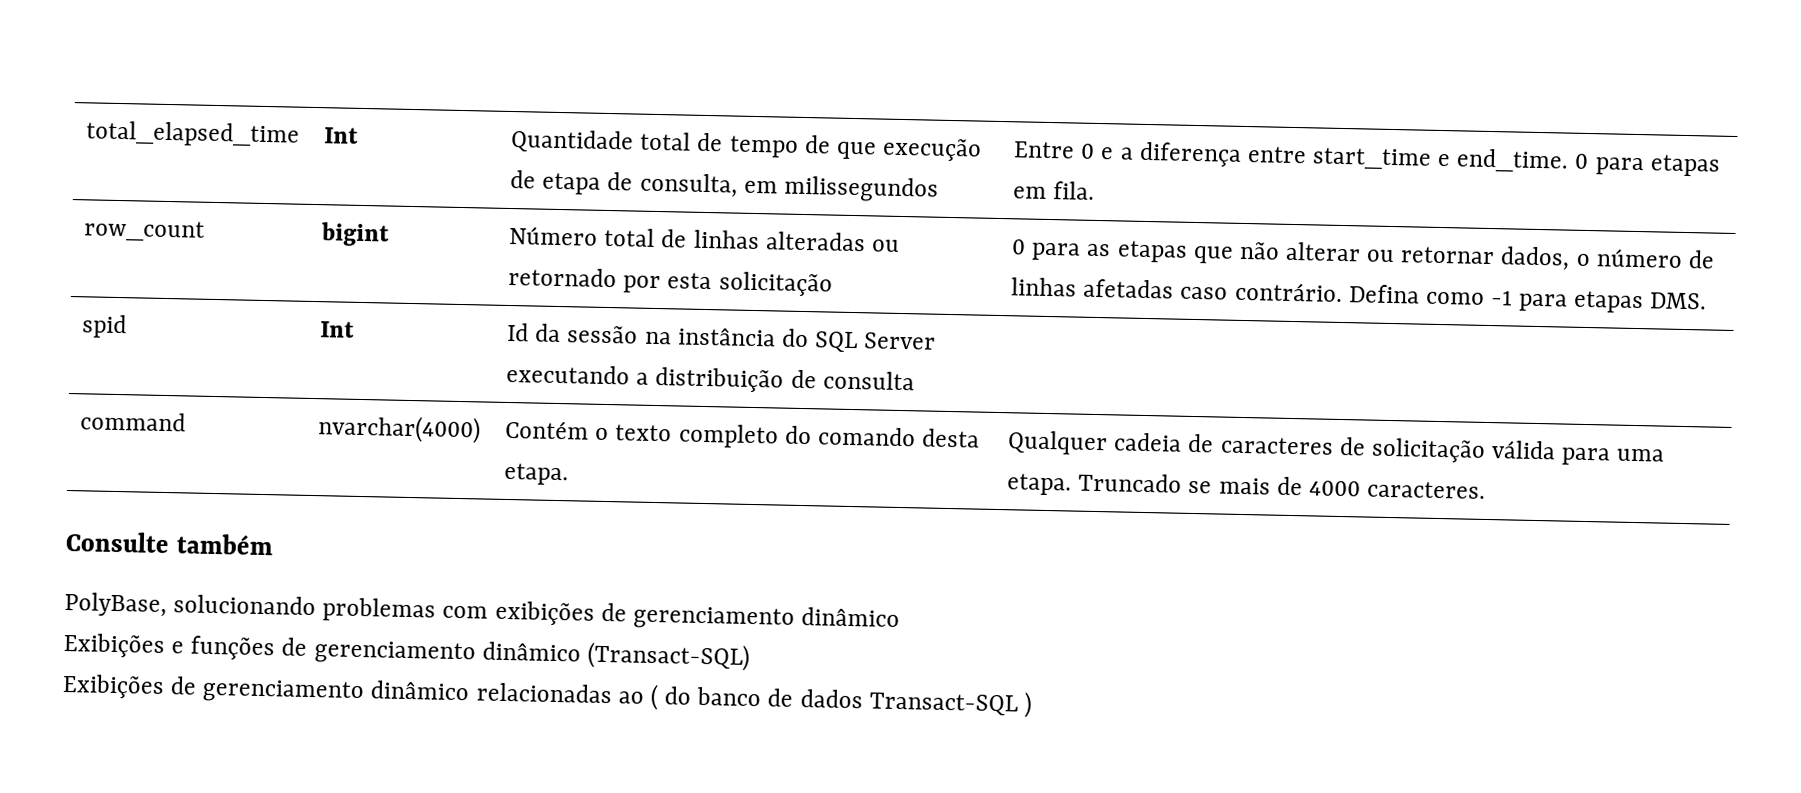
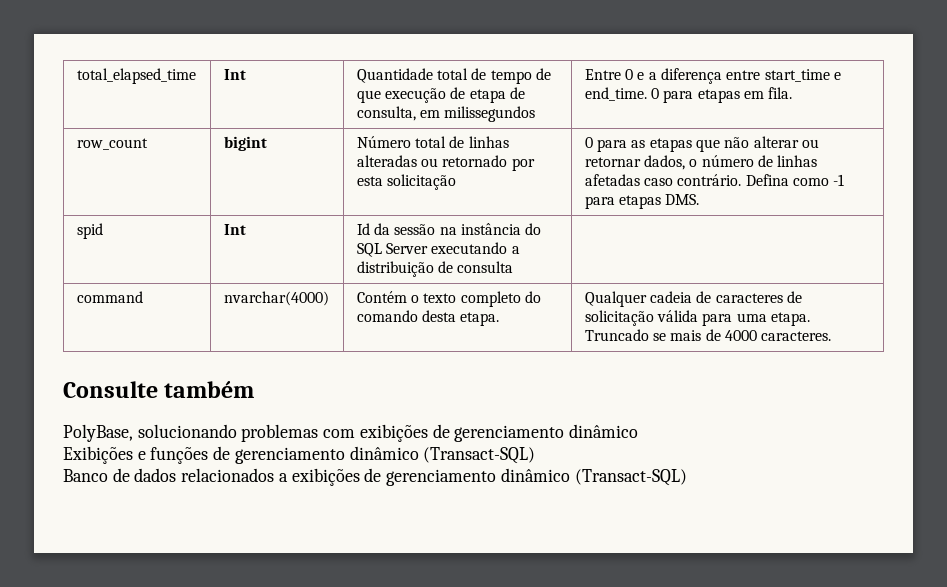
- Exibições de gerenciamento dinâmico relacionadas ao ( do banco de dados Transact-SQL )
+ Banco de dados relacionados a exibições de gerenciamento dinâmico (Transact-SQL)

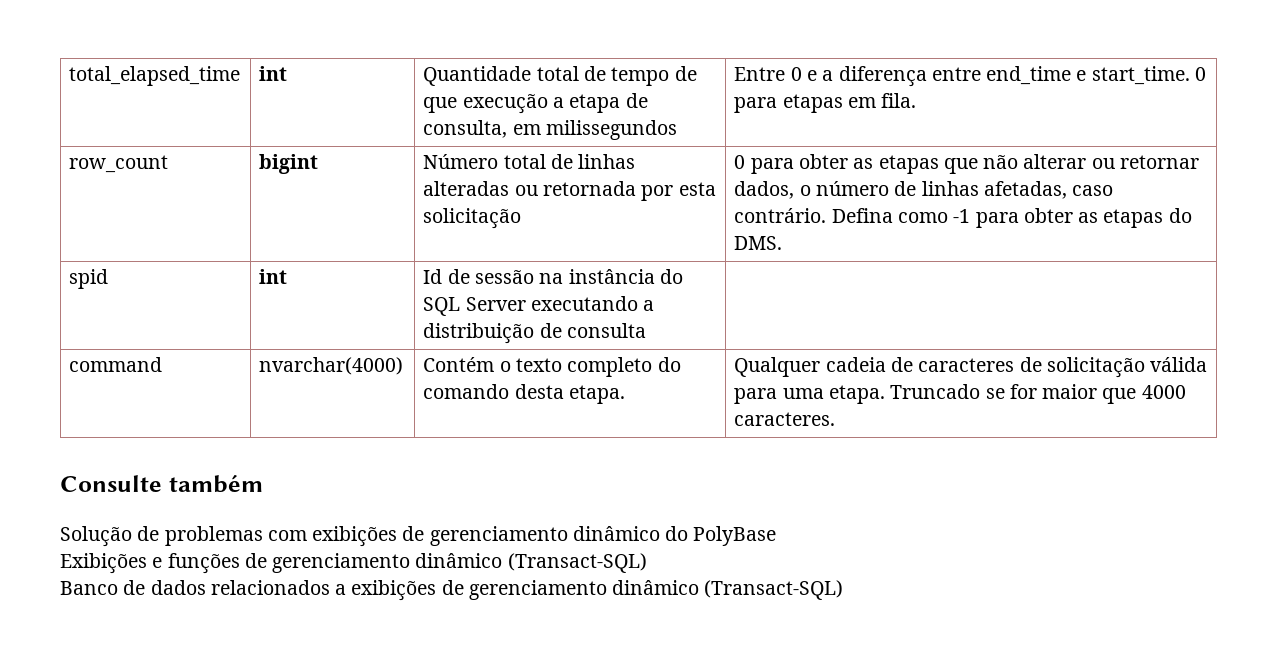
- total_elapsed_time | Int | Quantidade total de tempo de que execução de etapa de consulta, em milissegundos | Entre 0 e a diferença entre start_time e end_time. 0 para etapas em fila.
+ total_elapsed_time | int | Quantidade total de tempo de que execução a etapa de consulta, em milissegundos | Entre 0 e a diferença entre end_time e start_time. 0 para etapas em fila.
- row_count | bigint | Número total de linhas alteradas ou retornado por esta solicitação | 0 para as etapas que não alterar ou retornar dados, o número de linhas afetadas caso contrário. Defina como -1 para etapas DMS.
+ row_count | bigint | Número total de linhas alteradas ou retornada por esta solicitação | 0 para obter as etapas que não alterar ou retornar dados, o número de linhas afetadas, caso contrário. Defina como -1 para obter as etapas do DMS.
- spid | Int | Id da sessão na instância do SQL Server executando a distribuição de consulta |
+ spid | int | Id de sessão na instância do SQL Server executando a distribuição de consulta |
- command | nvarchar(4000) | Contém o texto completo do comando desta etapa. | Qualquer cadeia de caracteres de solicitação válida para uma etapa. Truncado se mais de 4000 caracteres.
+ command | nvarchar(4000) | Contém o texto completo do comando desta etapa. | Qualquer cadeia de caracteres de solicitação válida para uma etapa. Truncado se for maior que 4000 caracteres.
- PolyBase, solucionando problemas com exibições de gerenciamento dinâmico
+ Solução de problemas com exibições de gerenciamento dinâmico do PolyBase

